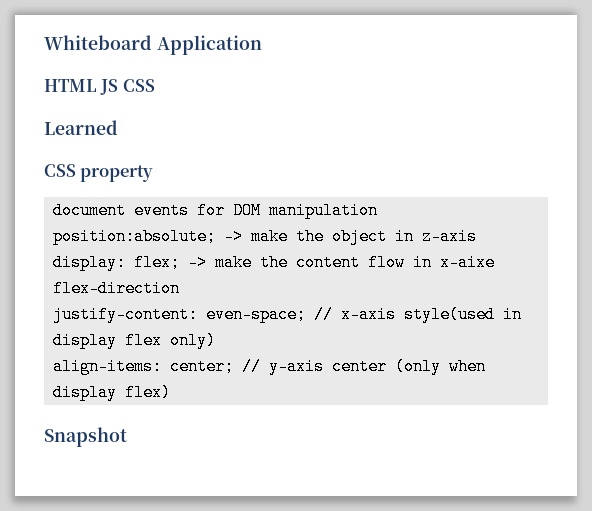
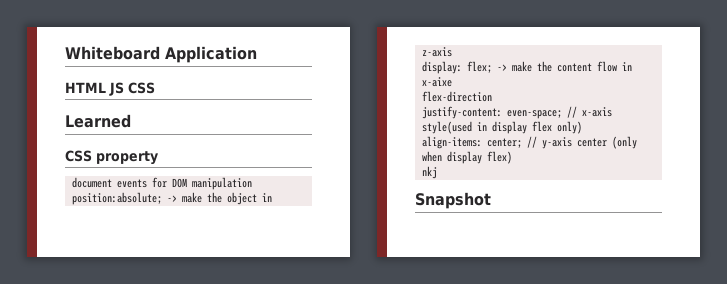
+ nkj

